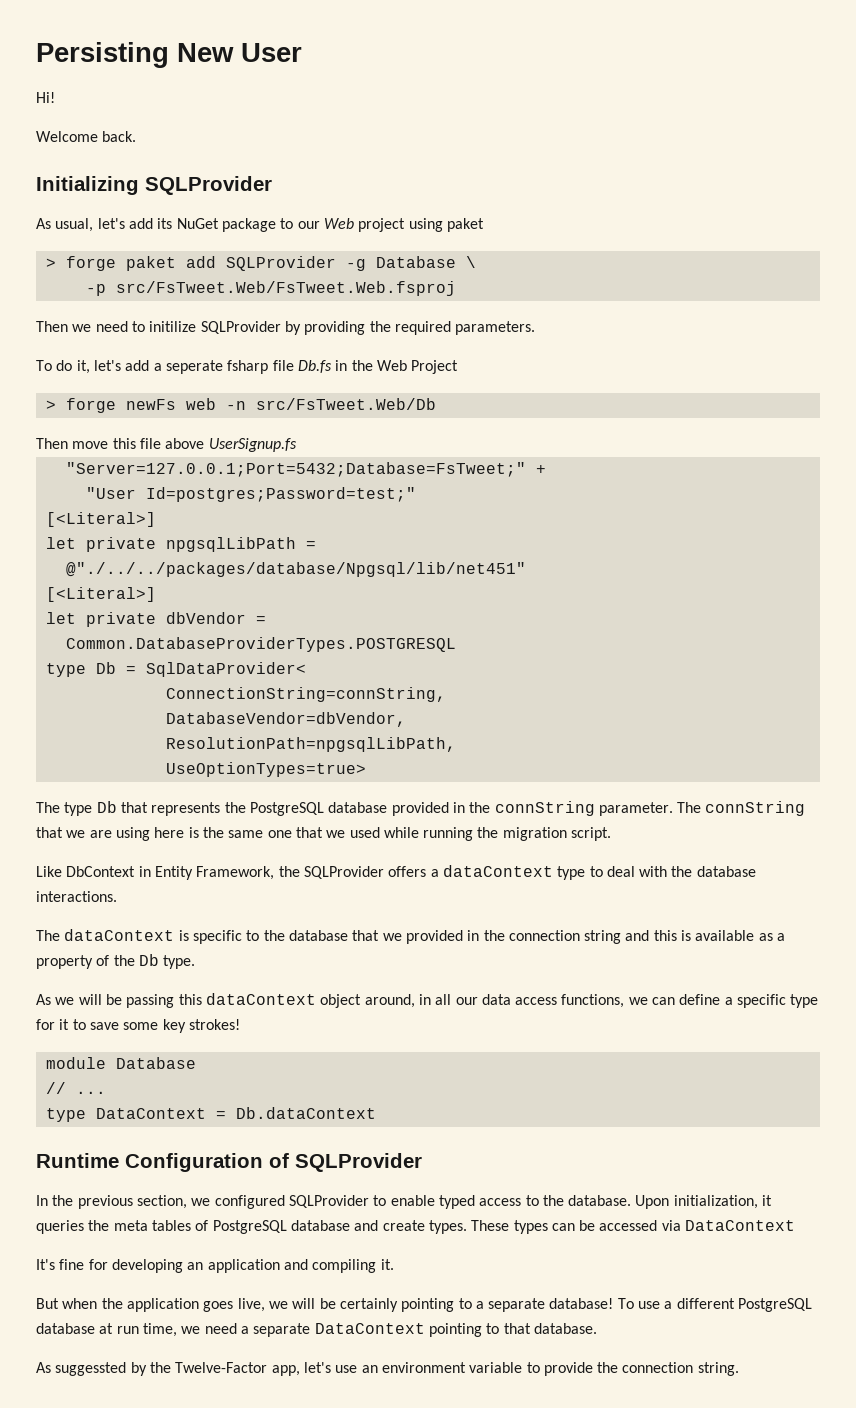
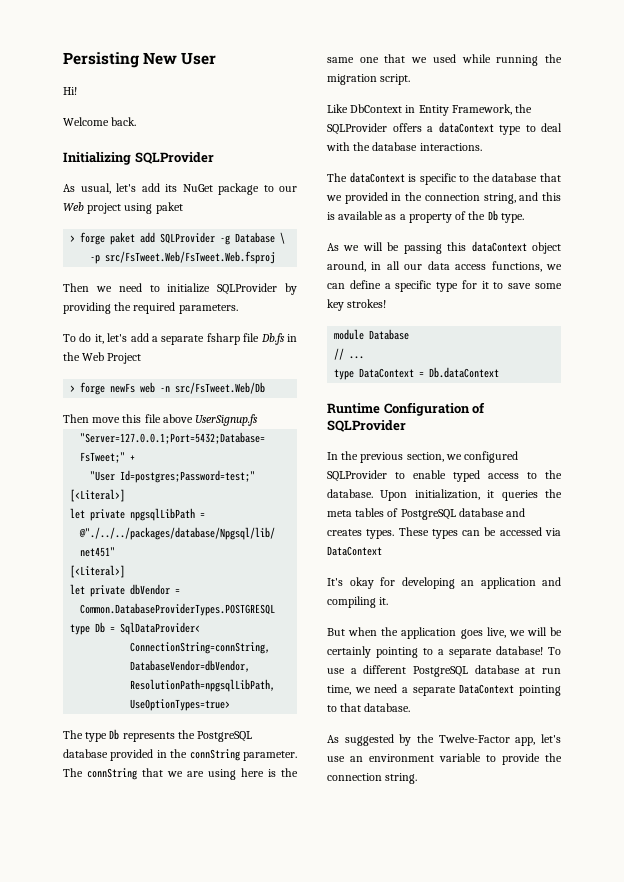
- Then we need to initilize SQLProvider by providing the required parameters.
+ Then we need to initialize SQLProvider by providing the required parameters.
- To do it, let's add a seperate fsharp file Db.fs in the Web Project
+ To do it, let's add a separate fsharp file Db.fs in the Web Project
- The type Db that represents the PostgreSQL database provided in the connString parameter.
+ The type Db represents the PostgreSQL database provided in the connString parameter.
- The dataContext is specific to the database that we provided in the connection string and this is available as a property of the Db type.
+ The dataContext is specific to the database that we provided in the connection string, and this is available as a property of the Db type.
- Upon initialization, it queries the meta tables of PostgreSQL database and create types.
+ Upon initialization, it queries the meta tables of PostgreSQL database and creates types.
- It's fine for developing an application and compiling it.
+ It's okay for developing an application and compiling it.
- As suggessted by the Twelve-Factor app, let's use an environment variable to provide the connection string.
+ As suggested by the Twelve-Factor app, let's use an environment variable to provide the connection string.

